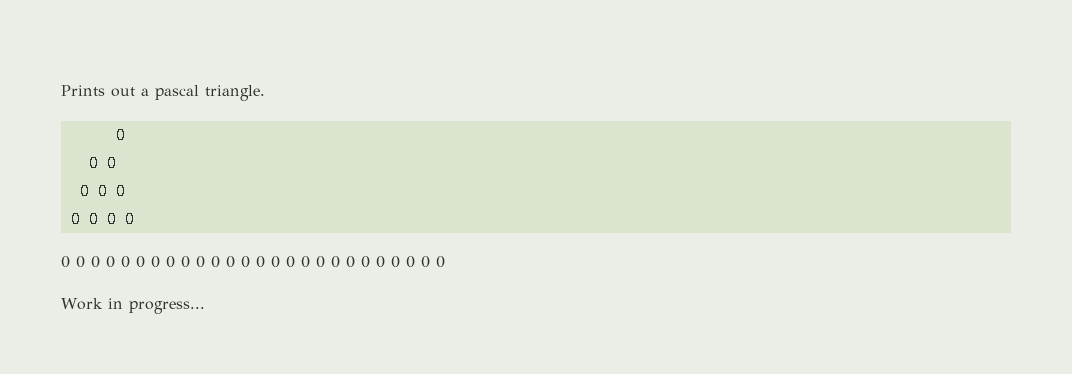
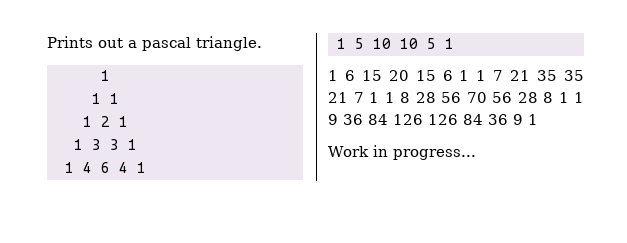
  Prints out a pascal triangle.
- 0
- 0 0
- 0 0 0
- 0 0 0 0
- 0 0 0 0 0 0 0 0 0 0 0 0 0 0 0 0 0 0 0 0 0 0 0 0 0 0
+ 1
+ 1 1
+ 1 2 1
+ 1 3 3 1
+ 1 4 6 4 1
+ 1 5 10 10 5 1
+ 1 6 15 20 15 6 1 1 7 21 35 35 21 7 1 1 8 28 56 70 56 28 8 1 1 9 36 84 126 126 84 36 9 1

